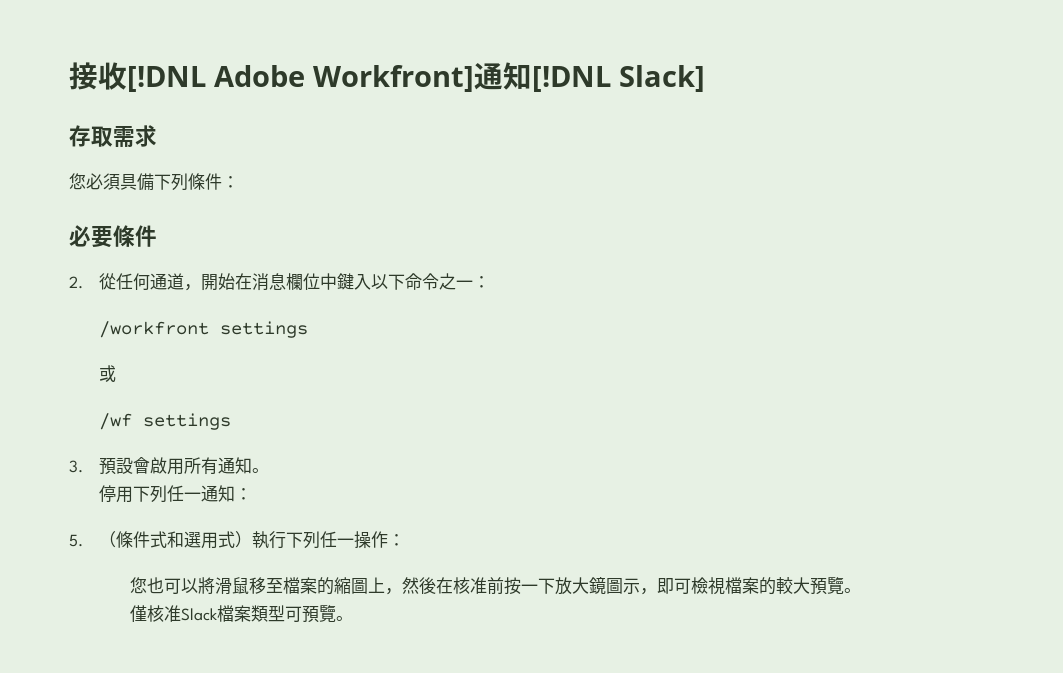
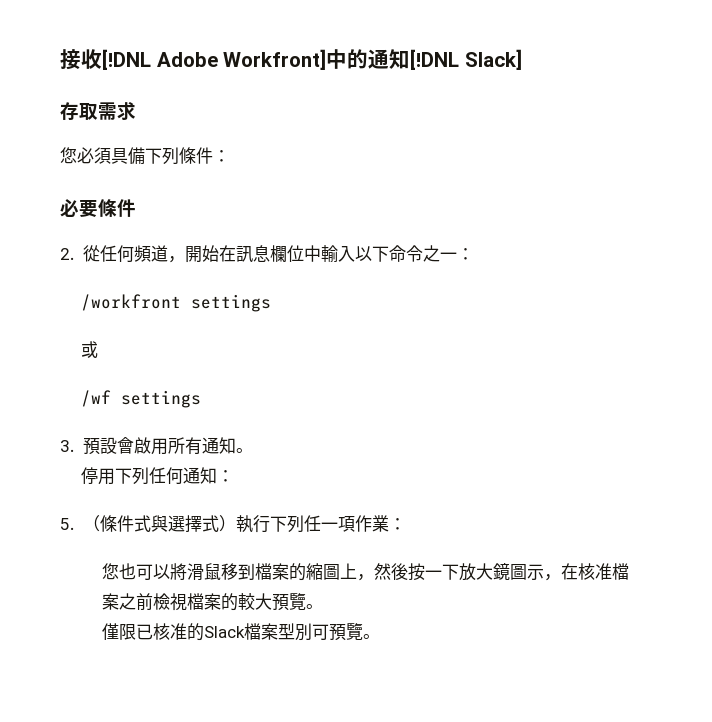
- 接收[!DNL Adobe Workfront]通知[!DNL Slack]
+ 接收[!DNL Adobe Workfront]中的通知[!DNL Slack]
- 2.從任何通道，開始在消息欄位中鍵入以下命令之一：
+ 2.從任何頻道，開始在訊息欄位中輸入以下命令之一：
- 停用下列任一通知：
+ 停用下列任何通知：
- 5.（條件式和選用式）執行下列任一操作：
+ 5.（條件式與選擇式）執行下列任一項作業：
- 您也可以將滑鼠移至檔案的縮圖上，然後在核准前按一下放大鏡圖示，即可檢視檔案的較大預覽。
+ 您也可以將滑鼠移到檔案的縮圖上，然後按一下放大鏡圖示，在核准檔案之前檢視檔案的較大預覽。
- 僅核准Slack檔案類型可預覽。
+ 僅限已核准的Slack檔案型別可預覽。

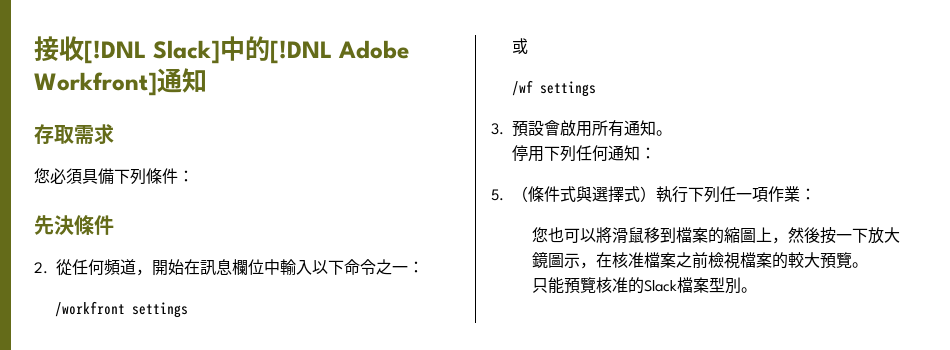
- 接收[!DNL Adobe Workfront]中的通知[!DNL Slack]
+ 接收[!DNL Slack]中的[!DNL Adobe Workfront]通知
- 必要條件
+ 先決條件
- 僅限已核准的Slack檔案型別可預覽。
+ 只能預覽核准的Slack檔案型別。

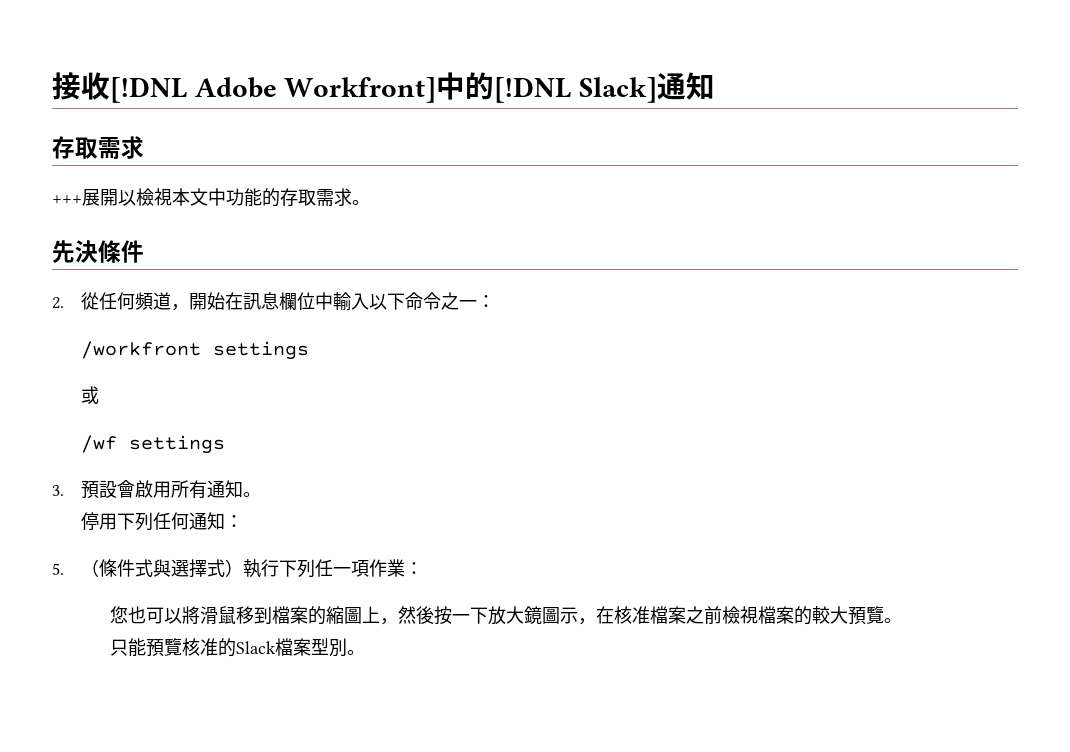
- 接收[!DNL Slack]中的[!DNL Adobe Workfront]通知
+ 接收[!DNL Adobe Workfront]中的[!DNL Slack]通知
  存取需求
- 您必須具備下列條件：
+ +++展開以檢視本文中功能的存取需求。

